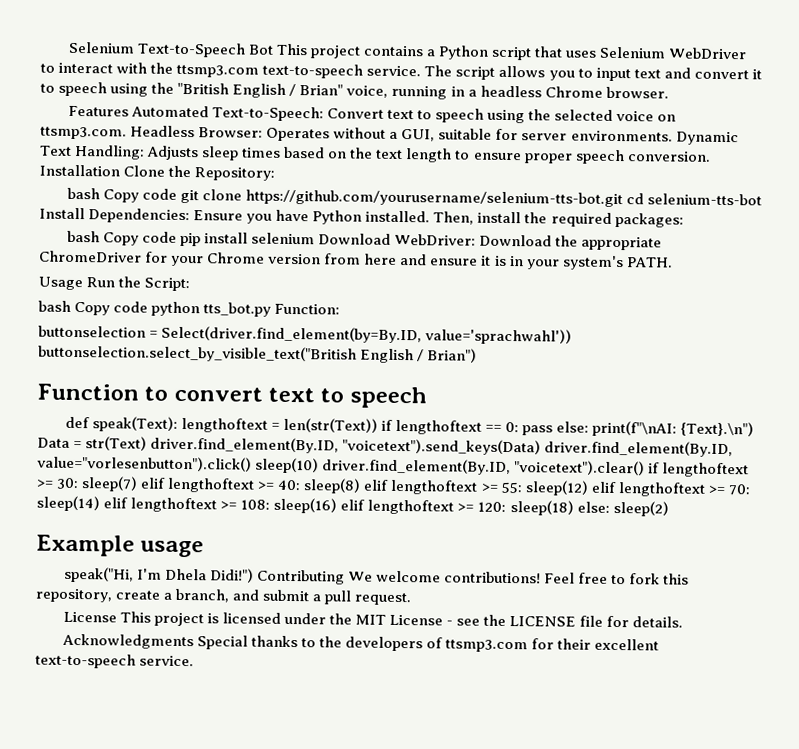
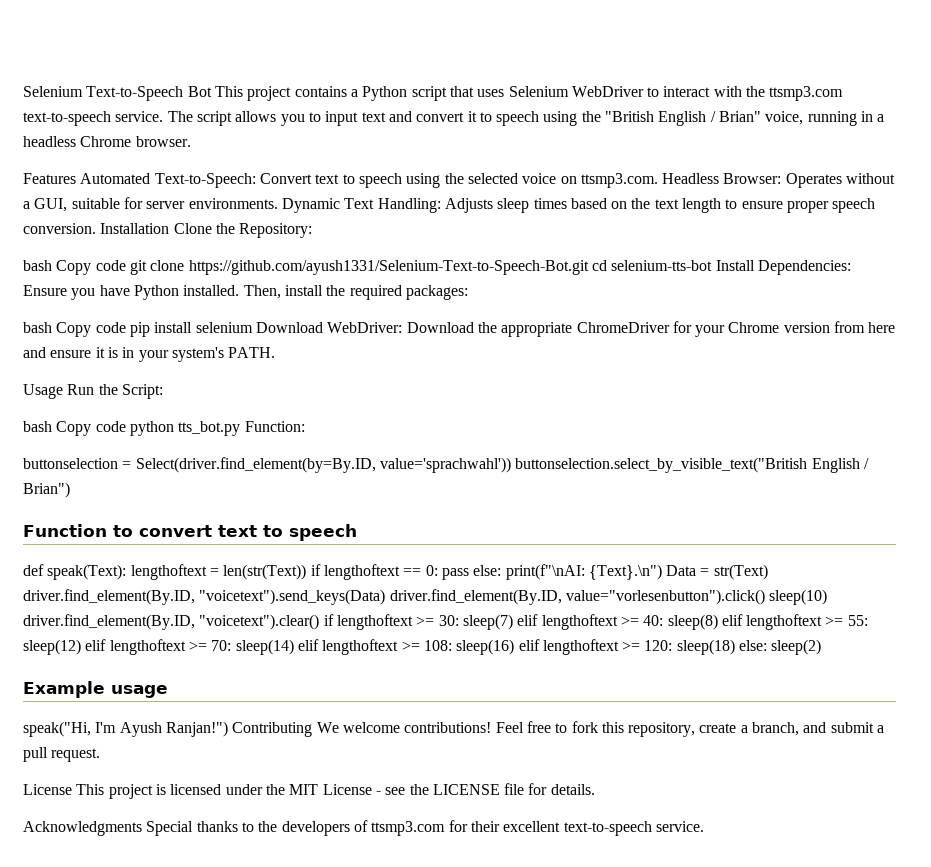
- bash Copy code git clone https://github.com/yourusername/selenium-tts-bot.git cd selenium-tts-bot Install Dependencies: Ensure you have Python installed.
+ bash Copy code git clone https://github.com/ayush1331/Selenium-Text-to-Speech-Bot.git cd selenium-tts-bot Install Dependencies: Ensure you have Python installed.
- speak("Hi, I'm Dhela Didi!")
+ speak("Hi, I'm Ayush Ranjan!")

